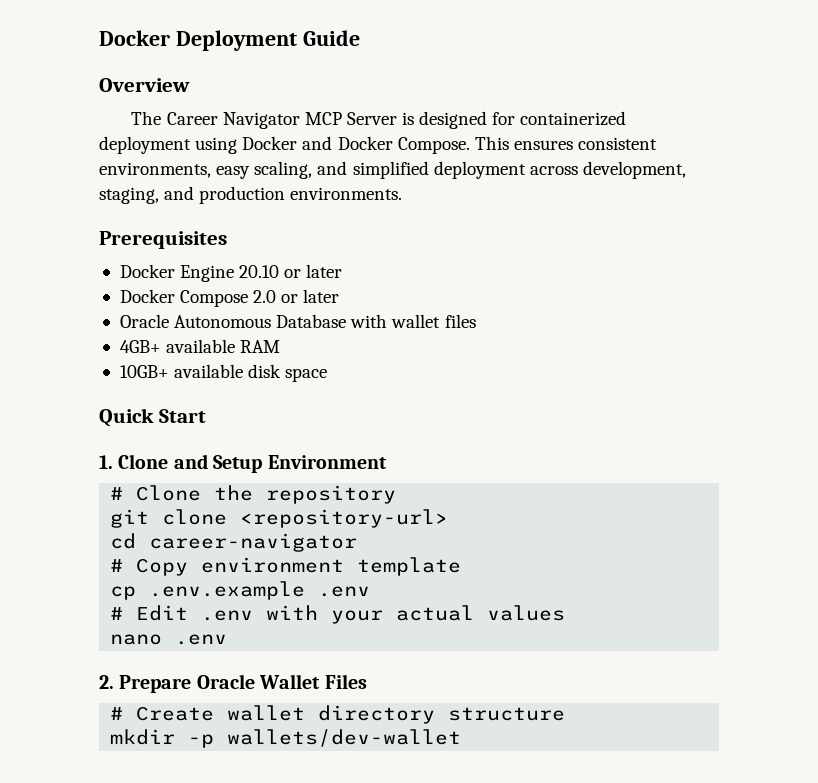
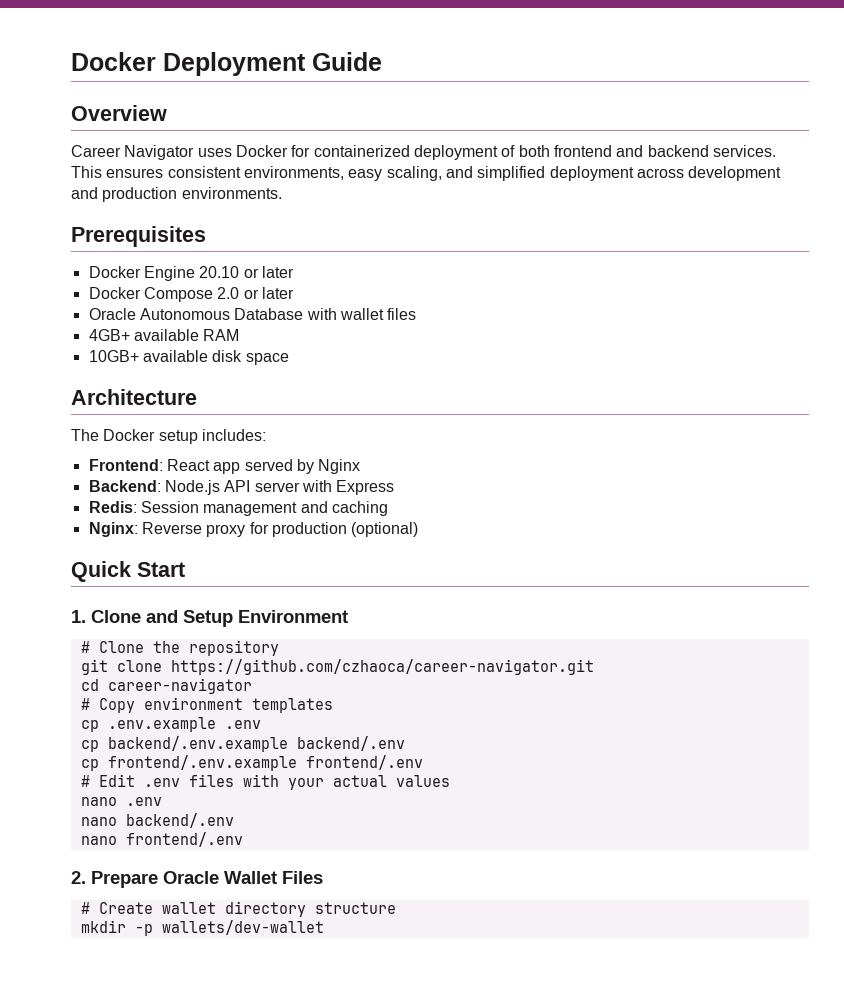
- The Career Navigator MCP Server is designed for containerized deployment using Docker and Docker Compose.
+ Career Navigator uses Docker for containerized deployment of both frontend and backend services.
- This ensures consistent environments, easy scaling, and simplified deployment across development, staging, and production environments.
+ This ensures consistent environments, easy scaling, and simplified deployment across development and production environments.
+ Architecture
+ The Docker setup includes:
+ Frontend: React app served by Nginx
+ Backend: Node.js API server with Express
+ Redis: Session management and caching
+ Nginx: Reverse proxy for production (optional)
- git clone <repository-url>
+ git clone https://github.com/czhaoca/career-navigator.git
- # Copy environment template
+ # Copy environment templates
+ cp backend/.env.example backend/.env
+ cp frontend/.env.example frontend/.env
- # Edit .env with your actual values
+ # Edit .env files with your actual values
+ nano backend/.env
+ nano frontend/.env

